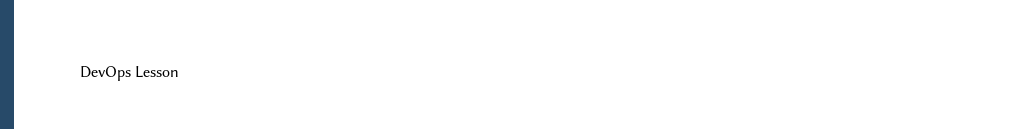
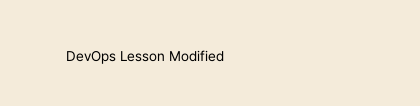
- DevOps Lesson
+ DevOps Lesson Modified

